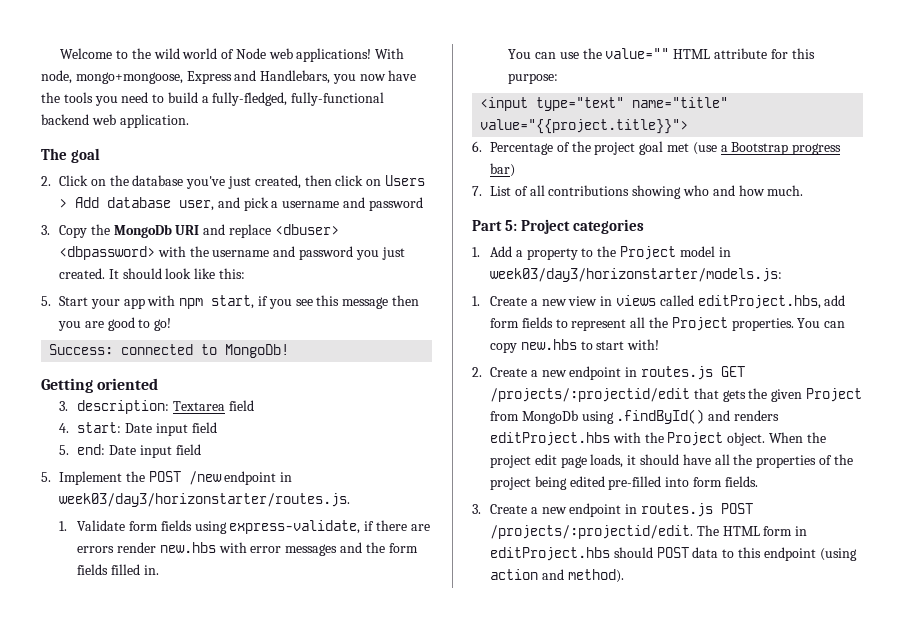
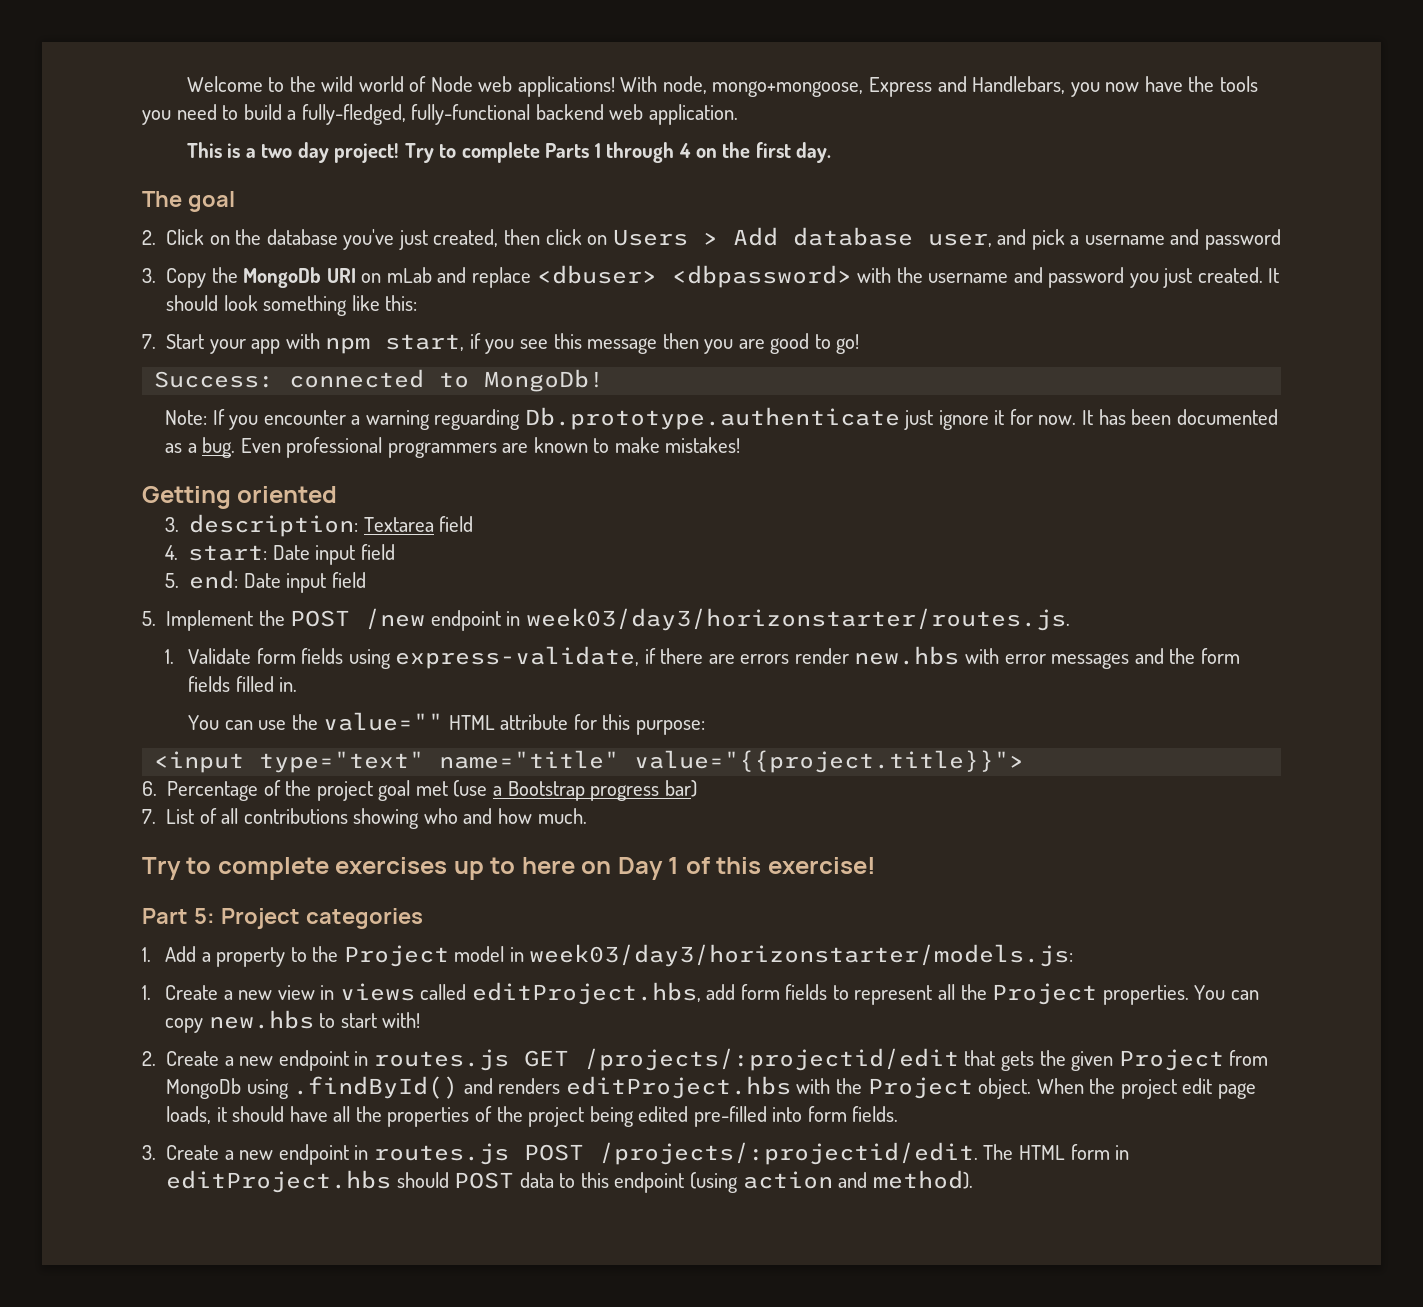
+ This is a two day project! Try to complete Parts 1 through 4 on the first day.
- 3. Copy the MongoDb URI and replace <dbuser> <dbpassword> with the username and password you just created.
+ 3. Copy the MongoDb URI on mLab and replace <dbuser> <dbpassword> with the username and password you just created.
- It should look like this:
+ It should look something like this:
- 5. Start your app with npm start, if you see this message then you are good to go!
+ 7. Start your app with npm start, if you see this message then you are good to go!
+ Note: If you encounter a warning reguarding Db.prototype.authenticate just ignore it for now. It has been documented as a bug. Even professional programmers are known to make mistakes!
+ Try to complete exercises up to here on Day 1 of this exercise!

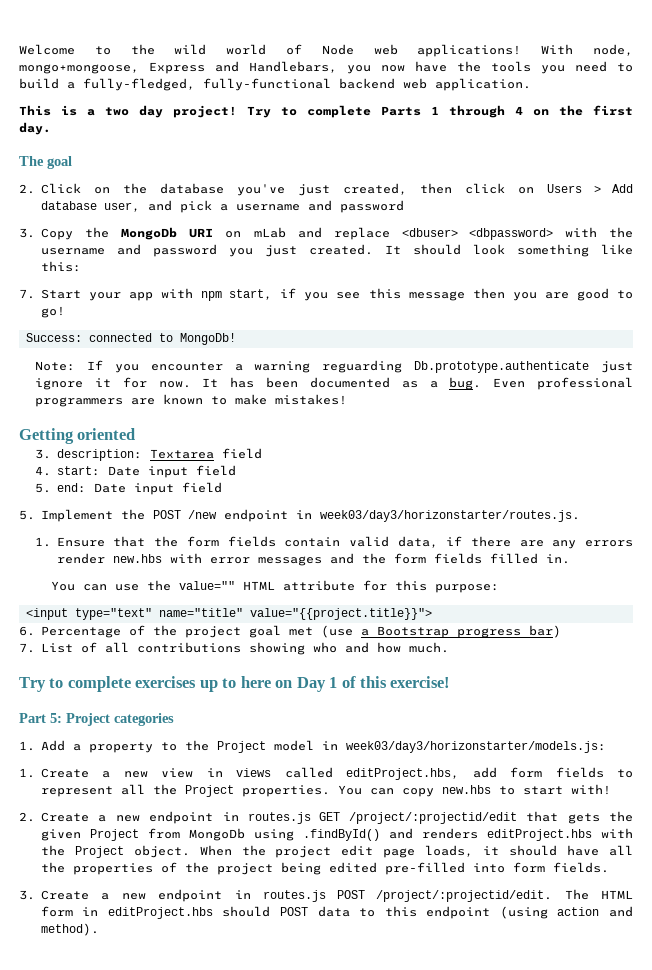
- 1. Validate form fields using express-validate, if there are errors render new.hbs with error messages and the form fields filled in.
+ 1. Ensure that the form fields contain valid data, if there are any errors render new.hbs with error messages and the form fields filled in.
- 2. Create a new endpoint in routes.js GET /projects/:projectid/edit that gets the given Project from MongoDb using .findById() and renders editProject.hbs with the Project object.
+ 2. Create a new endpoint in routes.js GET /project/:projectid/edit that gets the given Project from MongoDb using .findById() and renders editProject.hbs with the Project object.
- 3. Create a new endpoint in routes.js POST /projects/:projectid/edit.
+ 3. Create a new endpoint in routes.js POST /project/:projectid/edit.

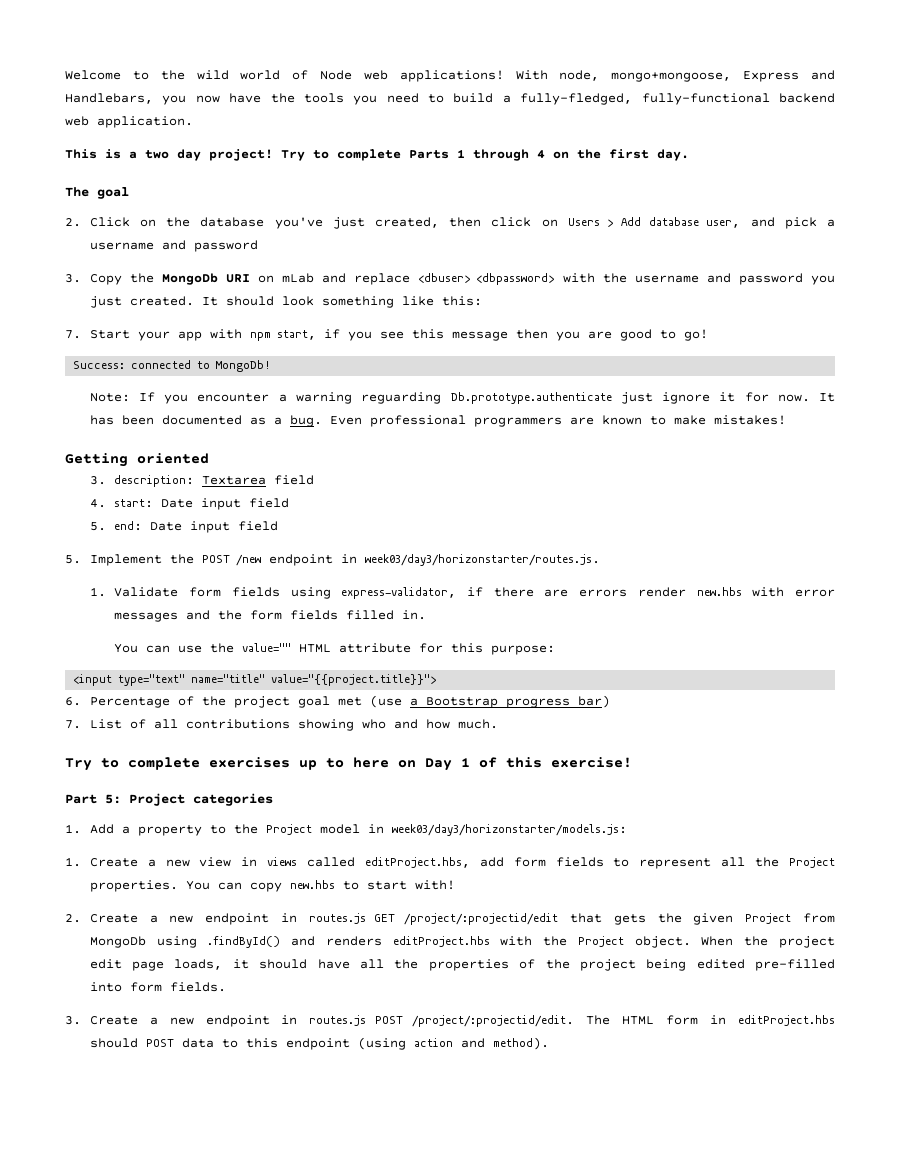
- 1. Ensure that the form fields contain valid data, if there are any errors render new.hbs with error messages and the form fields filled in.
+ 1. Validate form fields using express-validator, if there are errors render new.hbs with error messages and the form fields filled in.

